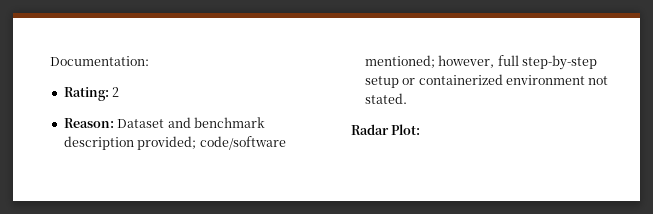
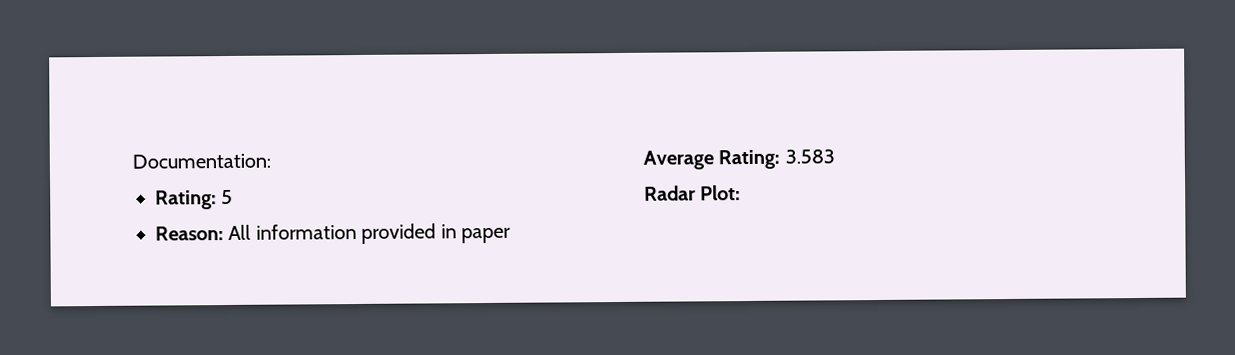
- Rating: 2
+ Rating: 5
- Reason: Dataset and benchmark description provided; code/software mentioned; however, full step-by-step setup or containerized environment not stated.
+ Reason: All information provided in paper
+ Average Rating: 3.583

